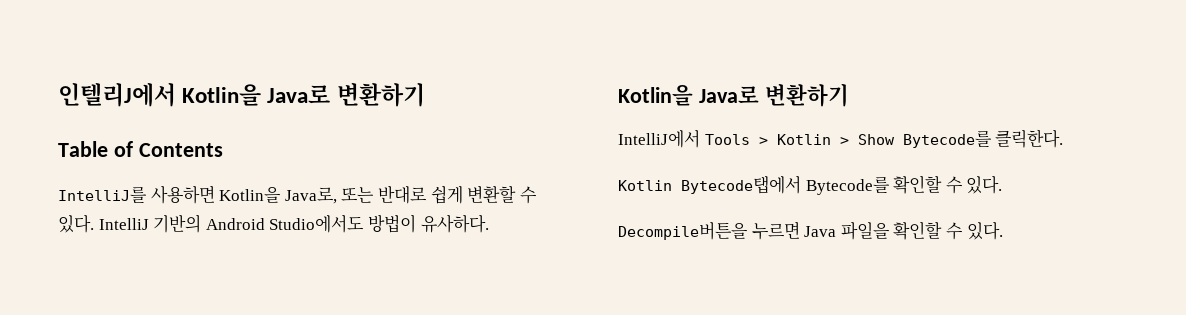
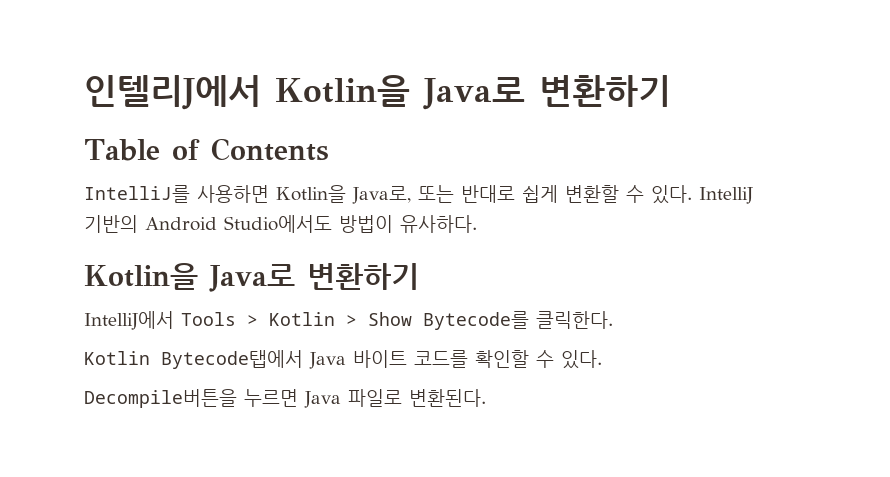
- Kotlin Bytecode탭에서 Bytecode를 확인할 수 있다.
+ Kotlin Bytecode탭에서 Java 바이트 코드를 확인할 수 있다.
- Decompile버튼을 누르면 Java 파일을 확인할 수 있다.
+ Decompile버튼을 누르면 Java 파일로 변환된다.

